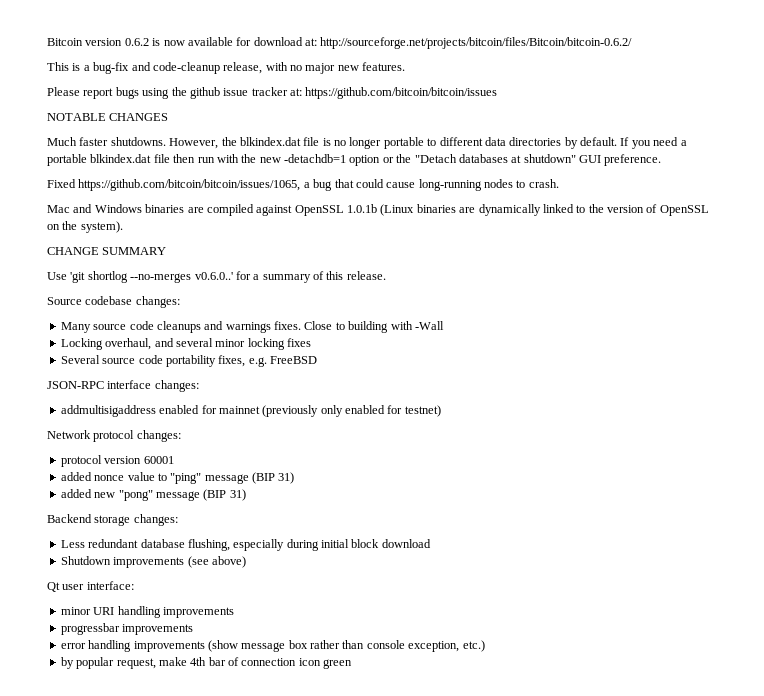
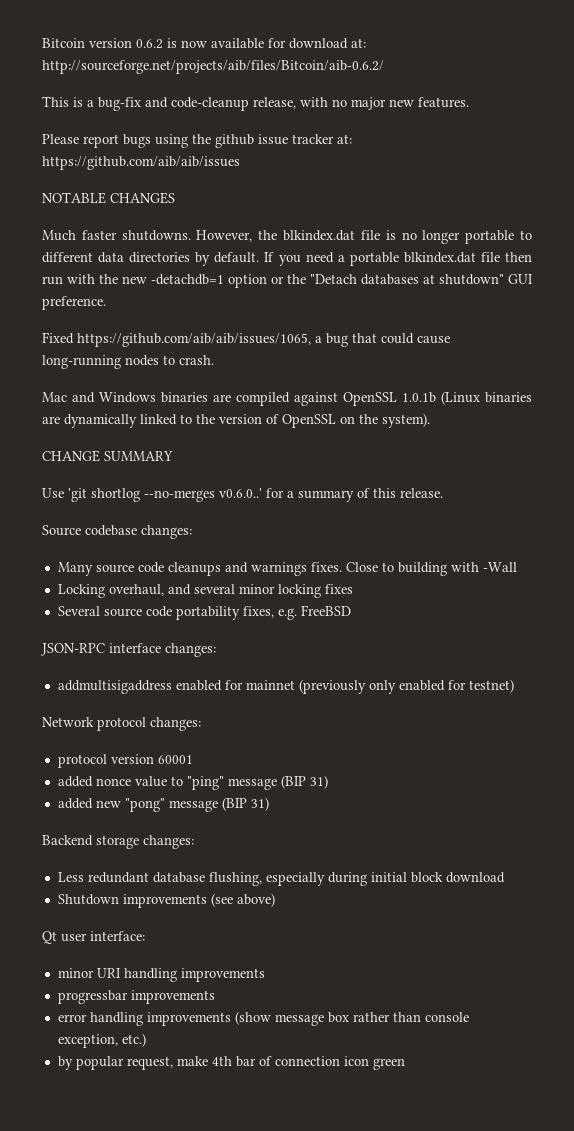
- Bitcoin version 0.6.2 is now available for download at: http://sourceforge.net/projects/bitcoin/files/Bitcoin/bitcoin-0.6.2/
+ Bitcoin version 0.6.2 is now available for download at: http://sourceforge.net/projects/aib/files/Bitcoin/aib-0.6.2/
- Please report bugs using the github issue tracker at: https://github.com/bitcoin/bitcoin/issues
+ Please report bugs using the github issue tracker at: https://github.com/aib/aib/issues
- Fixed https://github.com/bitcoin/bitcoin/issues/1065, a bug that could cause long-running nodes to crash.
+ Fixed https://github.com/aib/aib/issues/1065, a bug that could cause long-running nodes to crash.

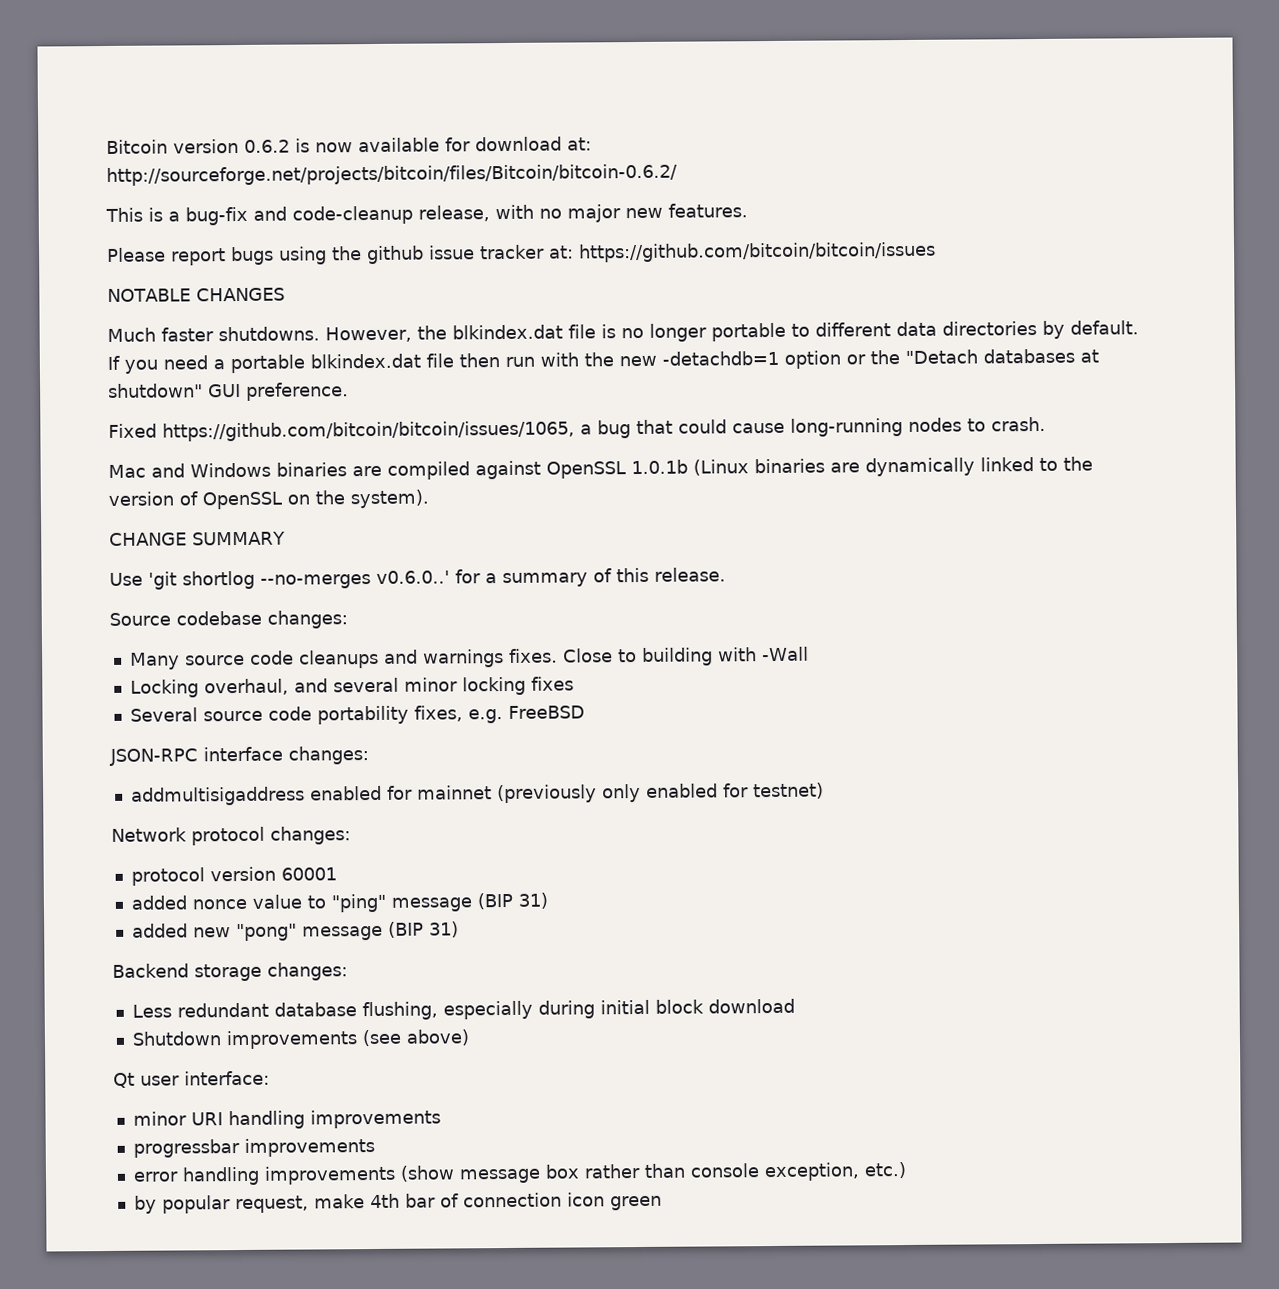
- Bitcoin version 0.6.2 is now available for download at: http://sourceforge.net/projects/aib/files/Bitcoin/aib-0.6.2/
+ Bitcoin version 0.6.2 is now available for download at: http://sourceforge.net/projects/bitcoin/files/Bitcoin/bitcoin-0.6.2/
- Please report bugs using the github issue tracker at: https://github.com/aib/aib/issues
+ Please report bugs using the github issue tracker at: https://github.com/bitcoin/bitcoin/issues
- Fixed https://github.com/aib/aib/issues/1065, a bug that could cause long-running nodes to crash.
+ Fixed https://github.com/bitcoin/bitcoin/issues/1065, a bug that could cause long-running nodes to crash.

